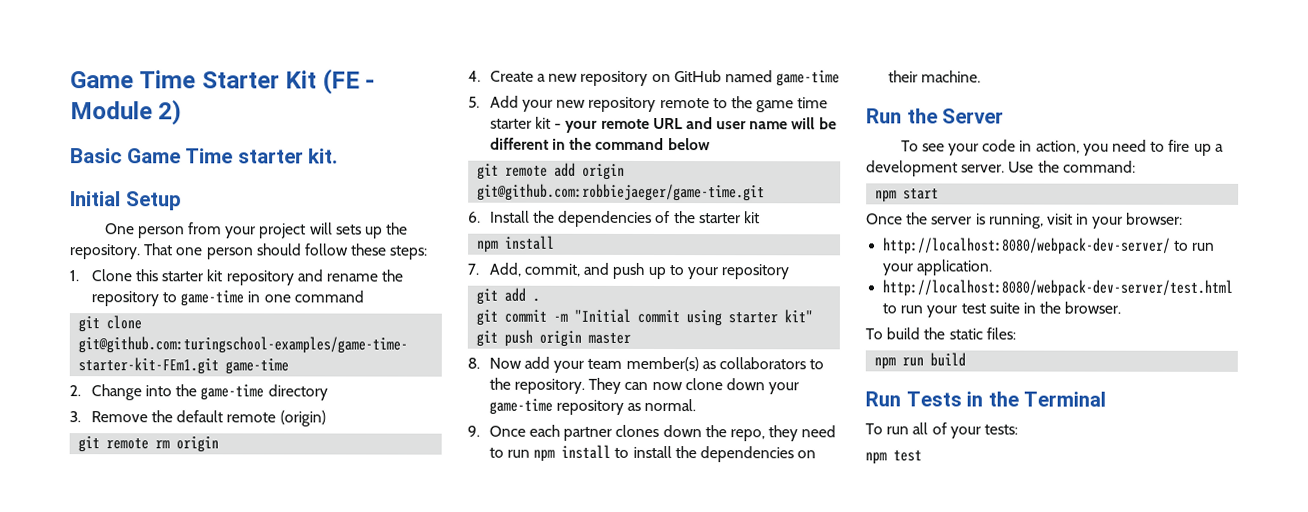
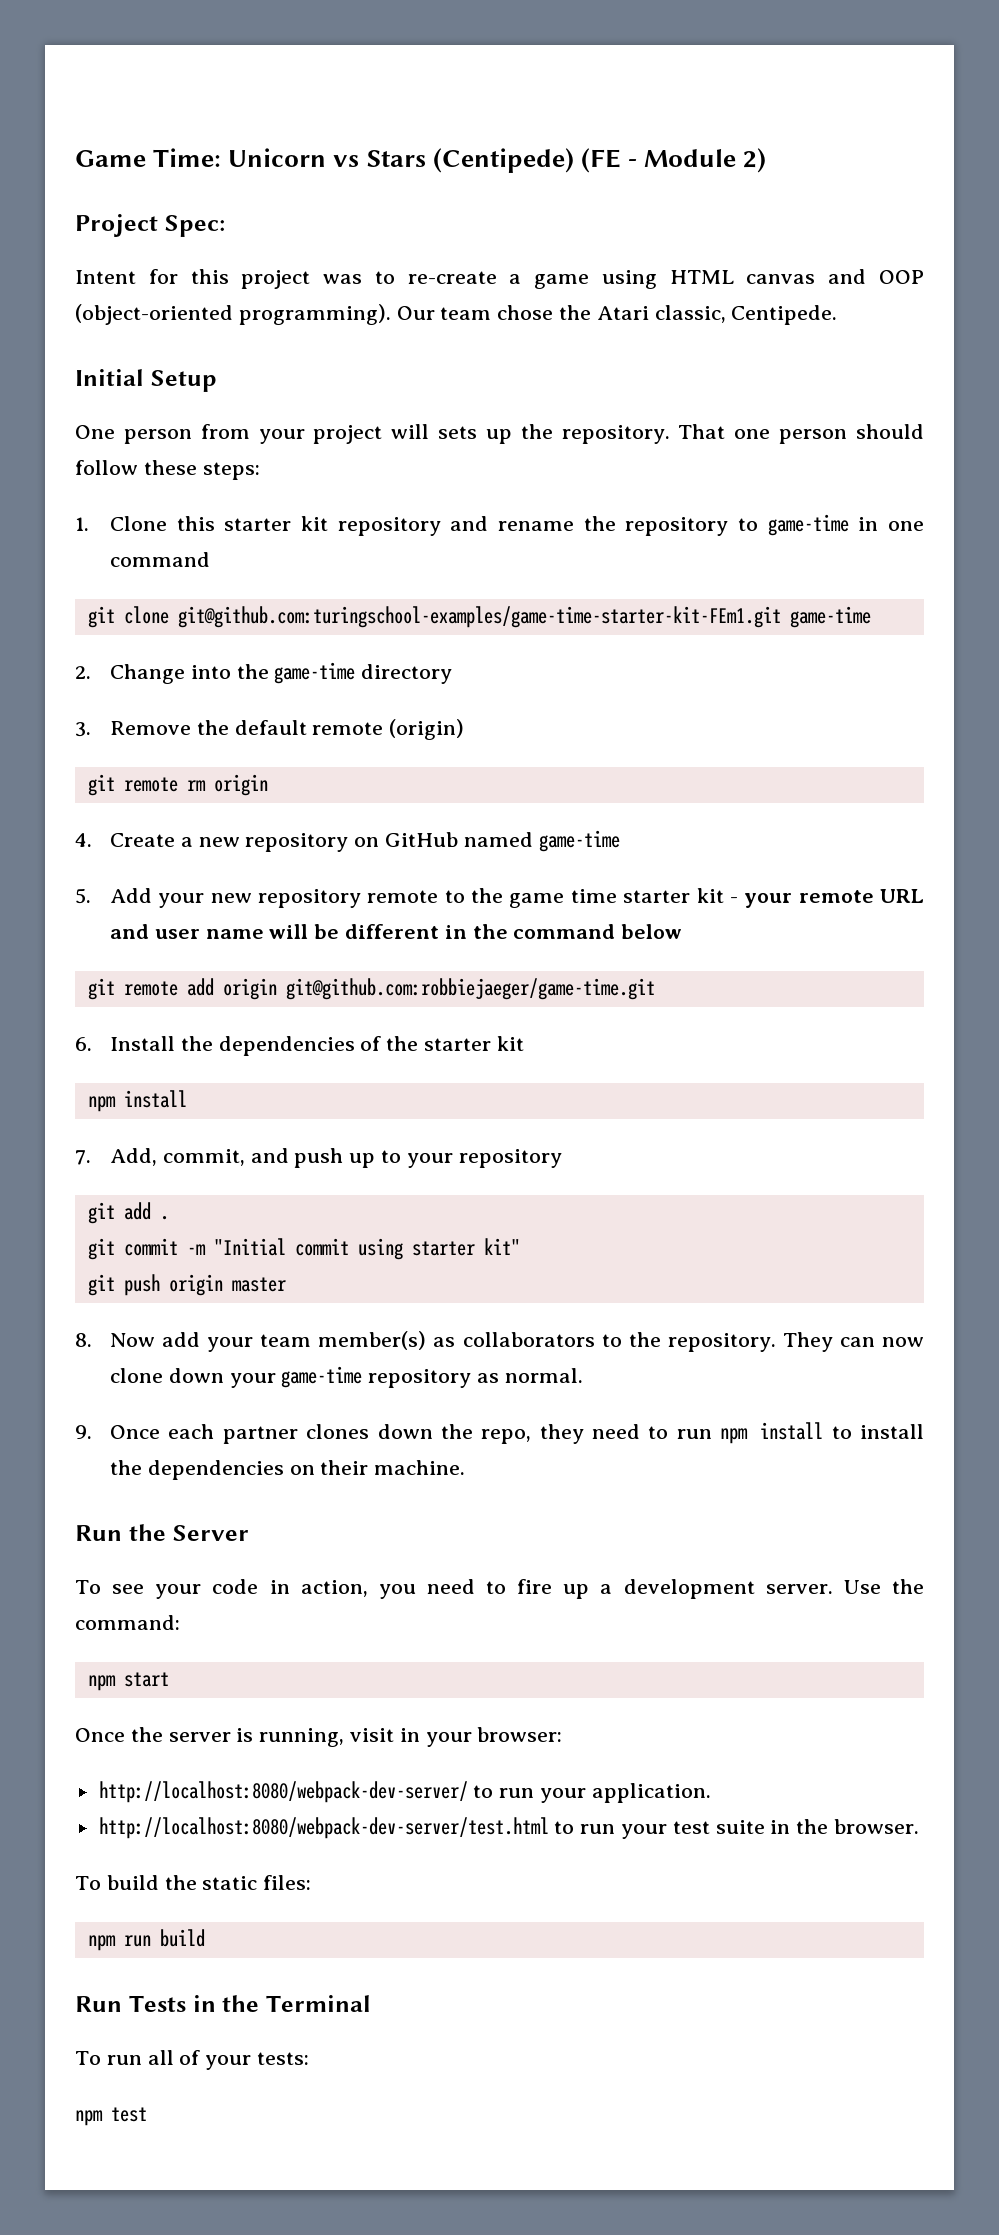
- Game Time Starter Kit (FE - Module 2)
+ Game Time: Unicorn vs Stars (Centipede) (FE - Module 2)
- Basic Game Time starter kit.
+ Project Spec:
+ Intent for this project was to re-create a game using HTML canvas and OOP (object-oriented programming). Our team chose the Atari classic, Centipede.

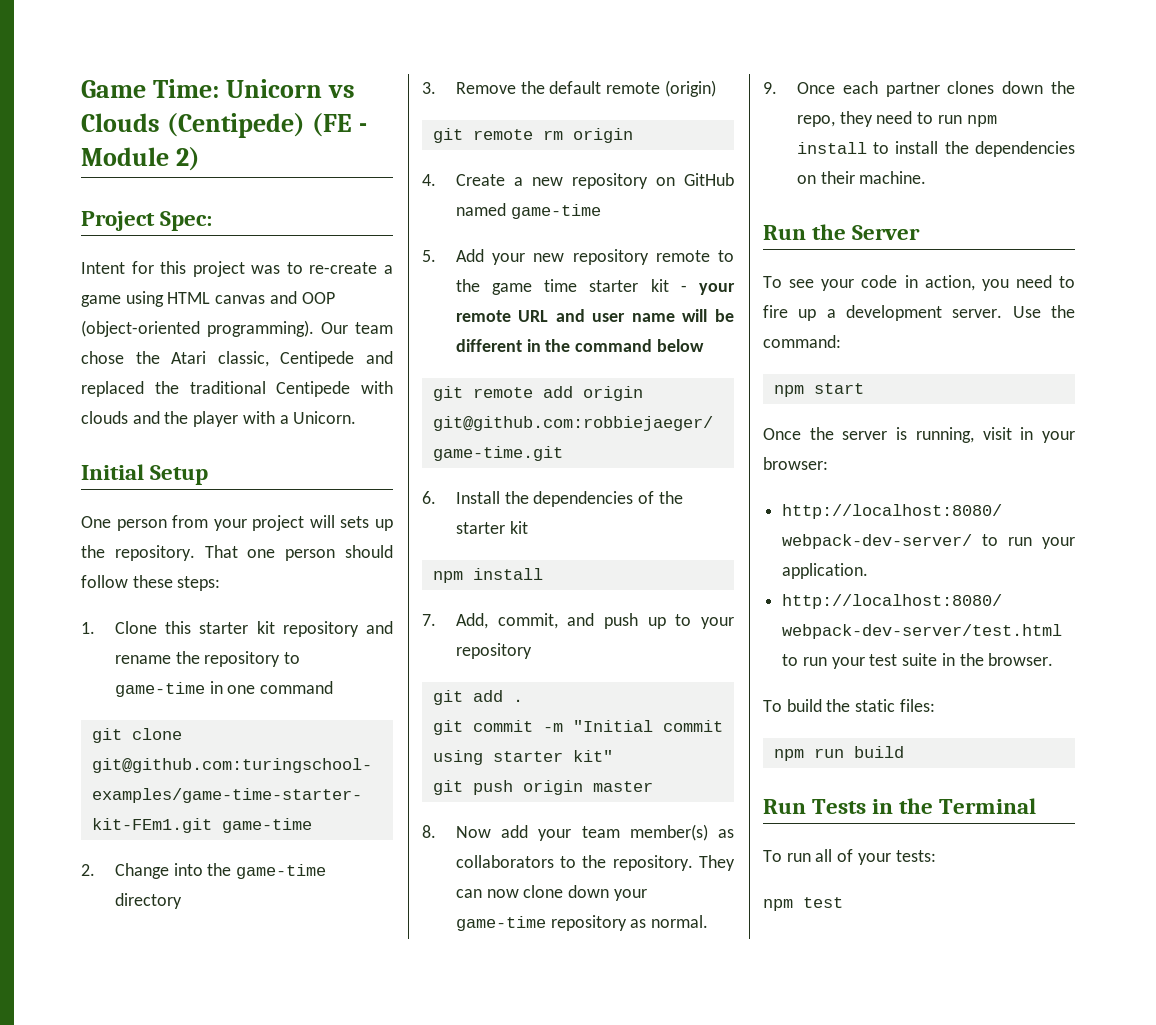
- Game Time: Unicorn vs Stars (Centipede) (FE - Module 2)
+ Game Time: Unicorn vs Clouds (Centipede) (FE - Module 2)
- Our team chose the Atari classic, Centipede.
+ Our team chose the Atari classic, Centipede and replaced the traditional Centipede with clouds and the player with a Unicorn.

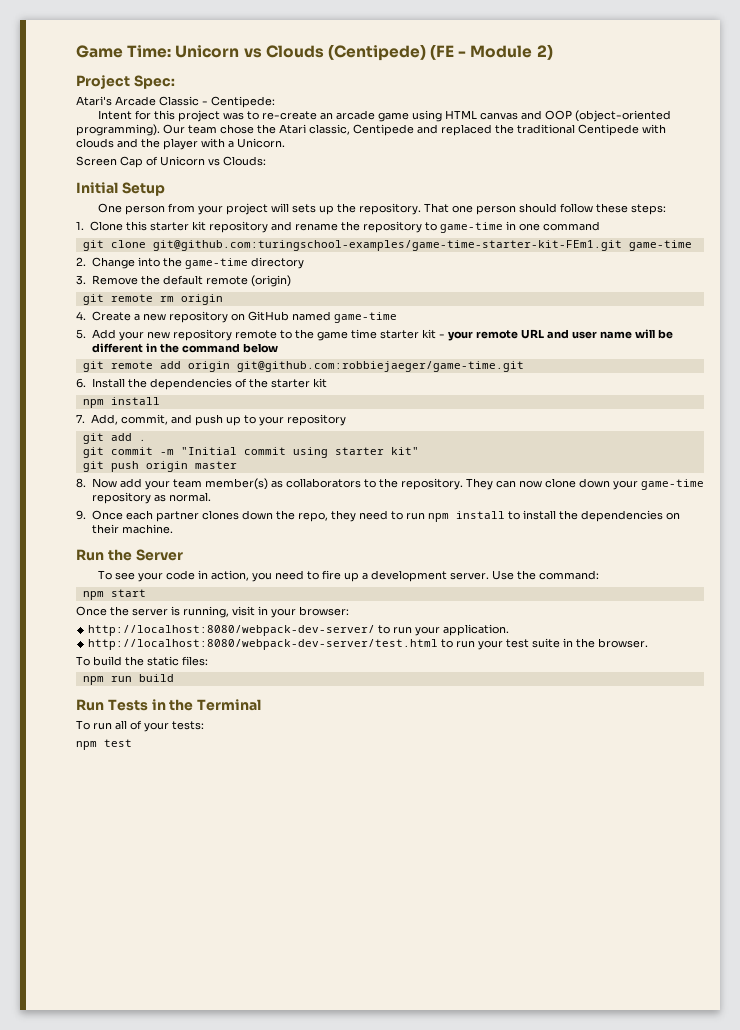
+ Atari's Arcade Classic - Centipede:
- Intent for this project was to re-create a game using HTML canvas and OOP (object-oriented programming).
+ Intent for this project was to re-create an arcade game using HTML canvas and OOP (object-oriented programming).
+ Screen Cap of Unicorn vs Clouds:

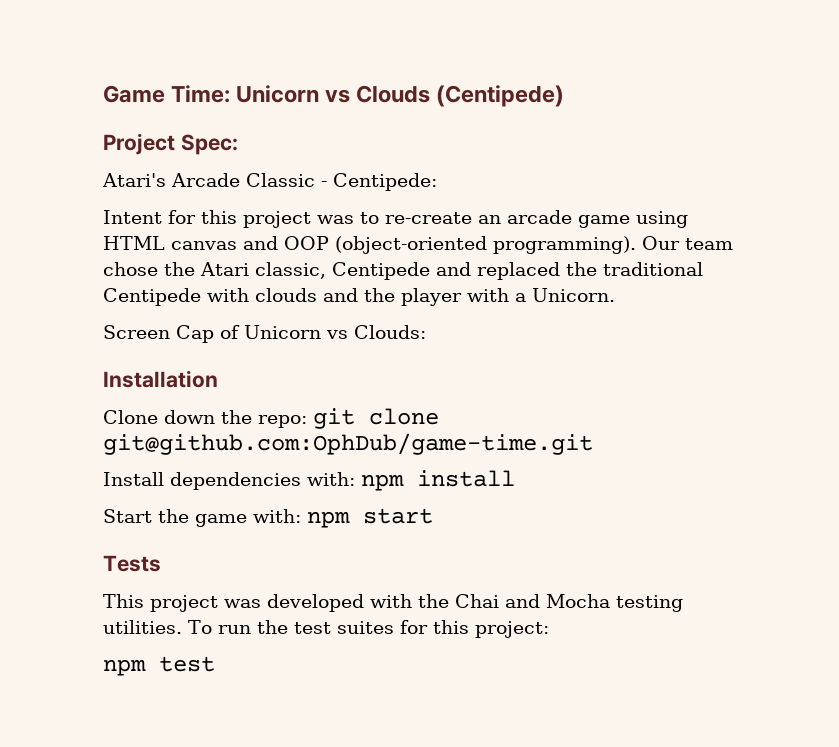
- Game Time: Unicorn vs Clouds (Centipede) (FE - Module 2)
+ Game Time: Unicorn vs Clouds (Centipede)
- Initial Setup
- One person from your project will sets up the repository. That one person should follow these steps:
- 1. Clone this starter kit repository and rename the repository to game-time in one command
- git clone git@github.com:turingschool-examples/game-time-starter-kit-FEm1.git game-time
- 2. Change into the game-time directory
- 3. Remove the default remote (origin)
- git remote rm origin
- 4. Create a new repository on GitHub named game-time
- 5. Add your new repository remote to the game time starter kit - your remote URL and user name will be different in the command below
- git remote add origin git@github.com:robbiejaeger/game-time.git
- 6. Install the dependencies of the starter kit
- npm install
- 7. Add, commit, and push up to your repository
- git add .
- git commit -m "Initial commit using starter kit"
- git push origin master
- 8. Now add your team member(s) as collaborators to the repository. They can now clone down your game-time repository as normal.
- 9. Once each partner clones down the repo, they need to run npm install to install the dependencies on their machine.
- Run the Server
- To see your code in action, you need to fire up a development server. Use the command:
- npm start
- Once the server is running, visit in your browser:
- http://localhost:8080/webpack-dev-server/ to run your application.
- http://localhost:8080/webpack-dev-server/test.html to run your test suite in the browser.
- To build the static files:
- npm run build
- Run Tests in the Terminal
- To run all of your tests:
+ Installation
+ Clone down the repo: git clone git@github.com:OphDub/game-time.git
+ Install dependencies with: npm install
+ Start the game with: npm start
+ Tests
+ This project was developed with the Chai and Mocha testing utilities. To run the test suites for this project:

